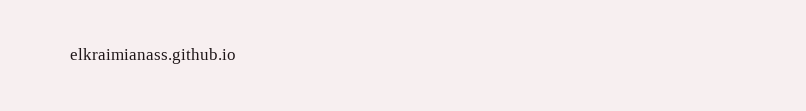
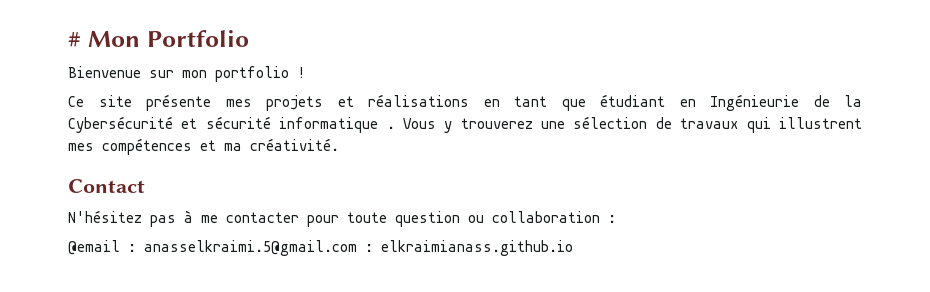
- elkraimianass.github.io
+ # Mon Portfolio
+ Bienvenue sur mon portfolio !
+ Ce site présente mes projets et réalisations en tant que étudiant en Ingénieurie de la Cybersécurité et sécurité informatique . Vous y trouverez une sélection de travaux qui illustrent mes compétences et ma créativité.
+ Contact
+ N'hésitez pas à me contacter pour toute question ou collaboration :
+ @email : anasselkraimi.5@gmail.com : elkraimianass.github.io

